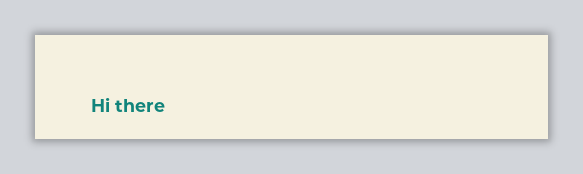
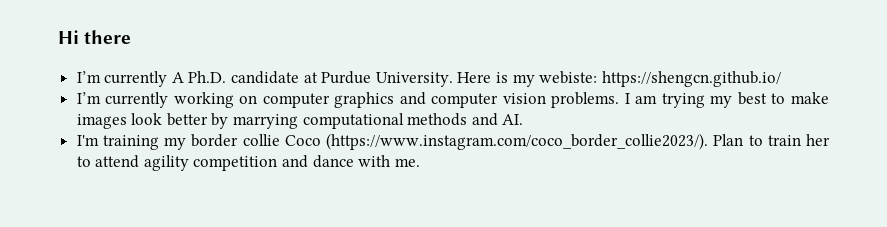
+ I’m currently A Ph.D. candidate at Purdue University. Here is my webiste: https://shengcn.github.io/
+ I’m currently working on computer graphics and computer vision problems. I am trying my best to make images look better by marrying computational methods and AI.
+ I'm training my border collie Coco (https://www.instagram.com/coco_border_collie2023/). Plan to train her to attend agility competition and dance with me.

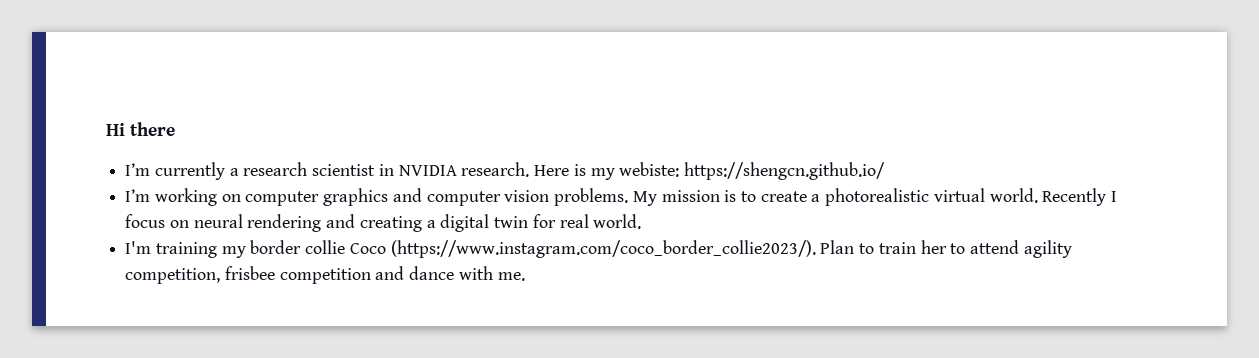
- I’m currently A Ph.D. candidate at Purdue University.
+ I’m currently a research scientist in NVIDIA research.
- I’m currently working on computer graphics and computer vision problems.
+ I’m working on computer graphics and computer vision problems.
- I am trying my best to make images look better by marrying computational methods and AI.
+ My mission is to create a photorealistic virtual world. Recently I focus on neural rendering and creating a digital twin for real world.
- I'm training my border collie Coco (https://www.instagram.com/coco_border_collie2023/). Plan to train her to attend agility competition and dance with me.
+ I'm training my border collie Coco (https://www.instagram.com/coco_border_collie2023/). Plan to train her to attend agility competition, frisbee competition and dance with me.

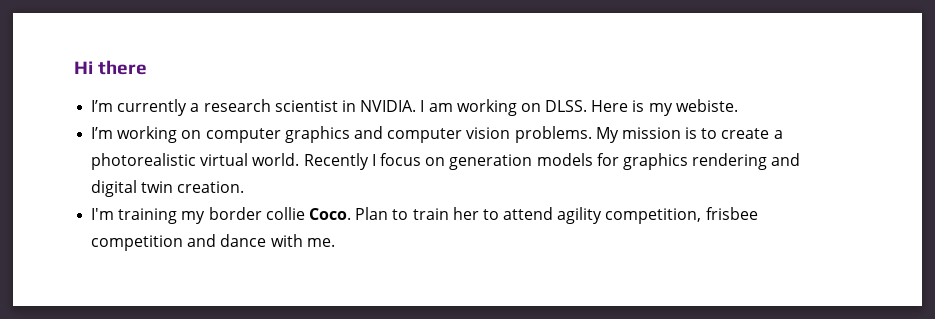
- I’m currently a research scientist in NVIDIA research.
+ I’m currently a research scientist in NVIDIA. I am working on DLSS.
- Here is my webiste: https://shengcn.github.io/
+ Here is my webiste.
- Recently I focus on neural rendering and creating a digital twin for real world.
+ Recently I focus on generation models for graphics rendering and digital twin creation.
- I'm training my border collie Coco (https://www.instagram.com/coco_border_collie2023/). Plan to train her to attend agility competition, frisbee competition and dance with me.
+ I'm training my border collie Coco. Plan to train her to attend agility competition, frisbee competition and dance with me.

